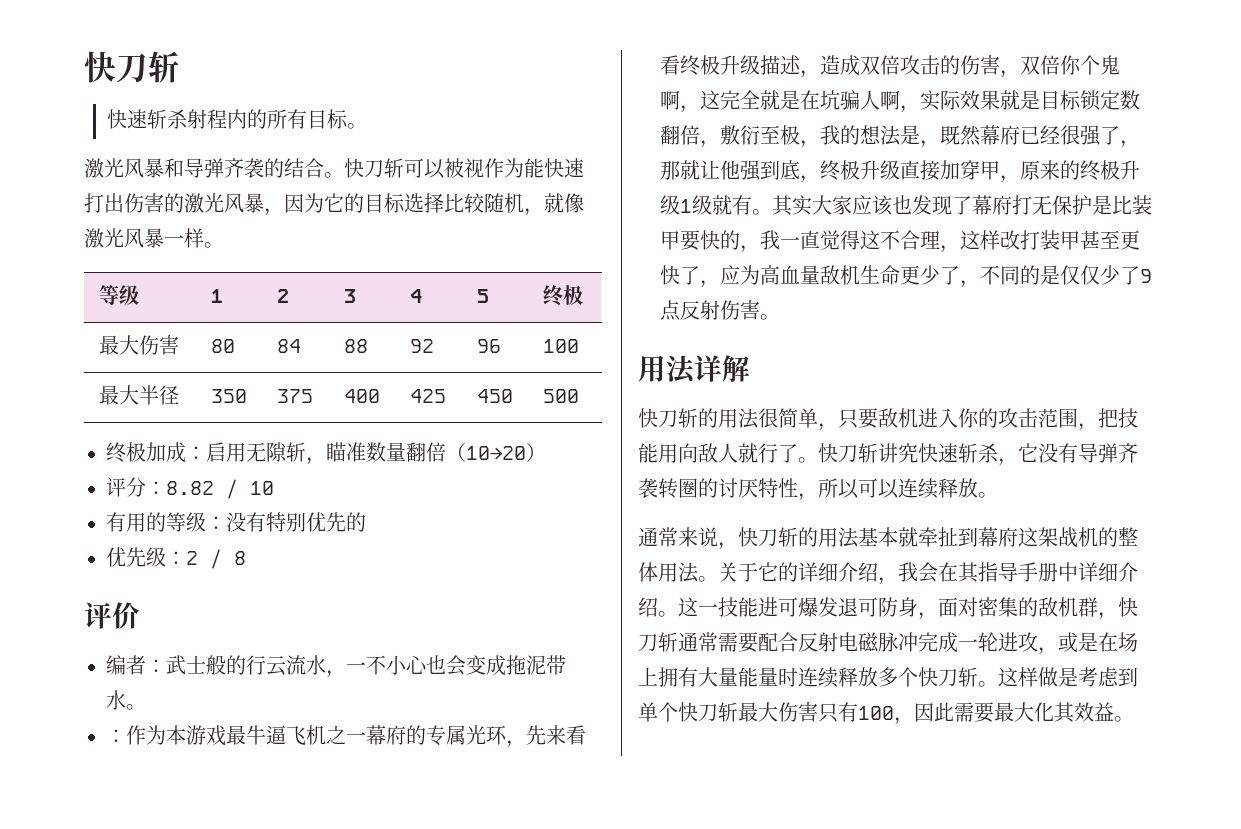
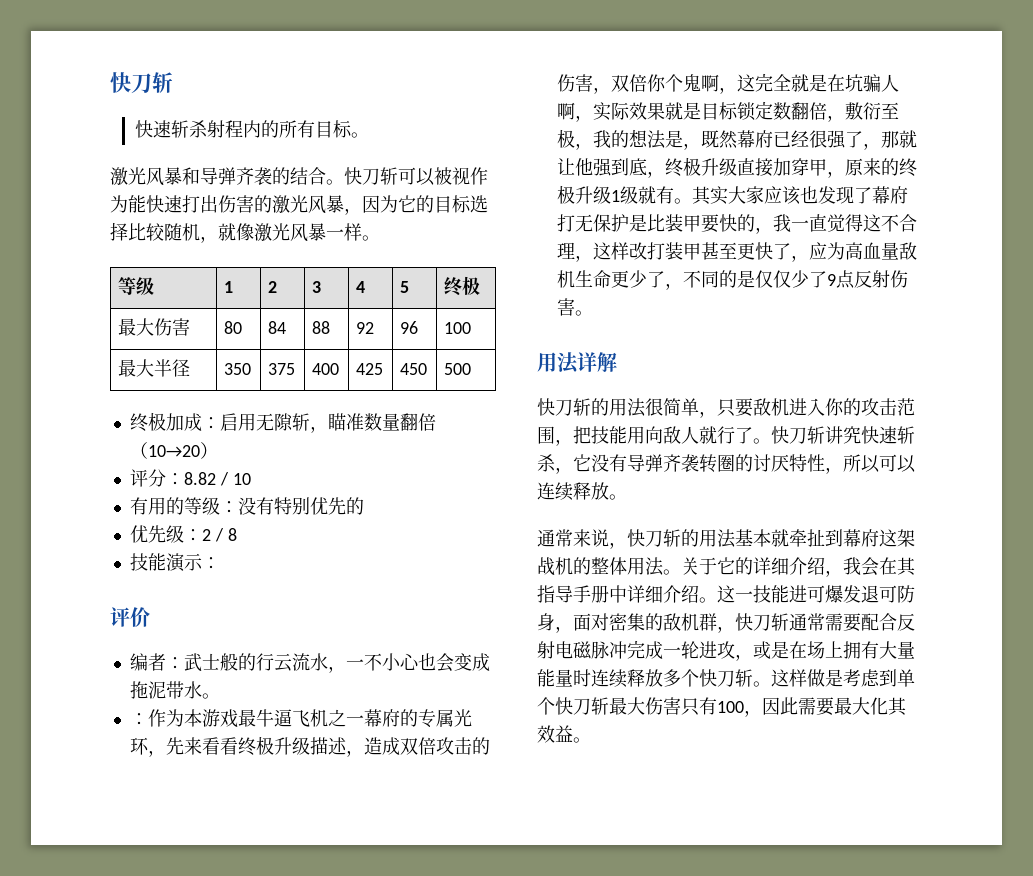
+ 技能演示：

